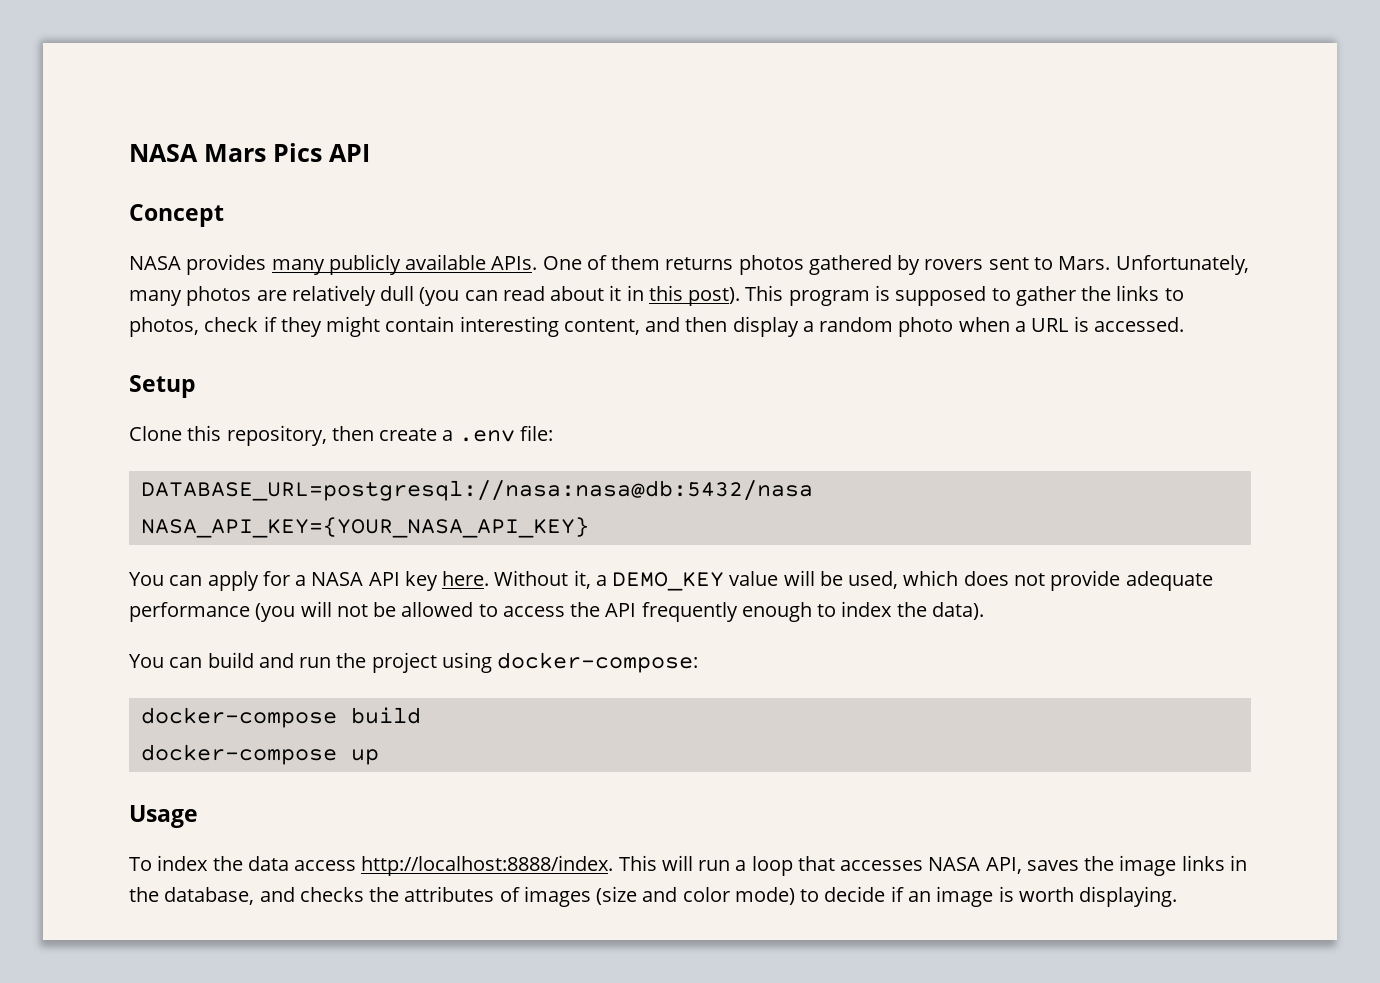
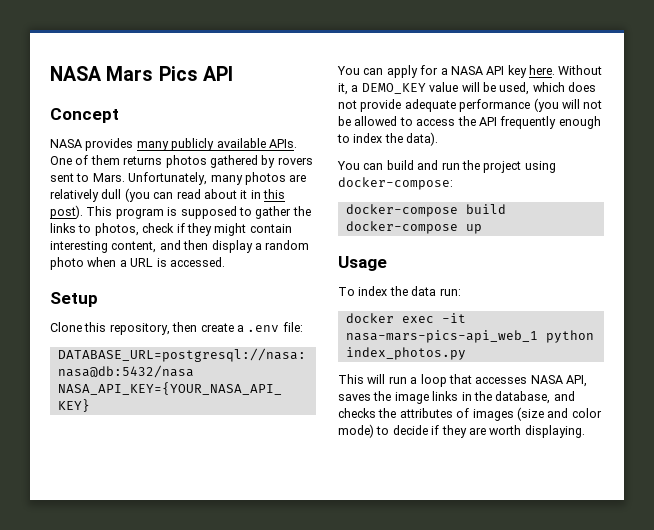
- To index the data access http://localhost:8888/index. This will run a loop that accesses NASA API, saves the image links in the database, and checks the attributes of images (size and color mode) to decide if an image is worth displaying.
+ To index the data run:
+ docker exec -it nasa-mars-pics-api_web_1 python index_photos.py
+ This will run a loop that accesses NASA API, saves the image links in the database, and checks the attributes of images (size and color mode) to decide if they are worth displaying.

